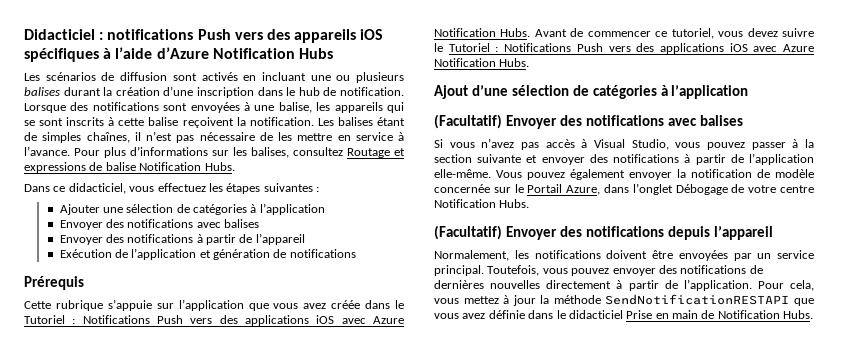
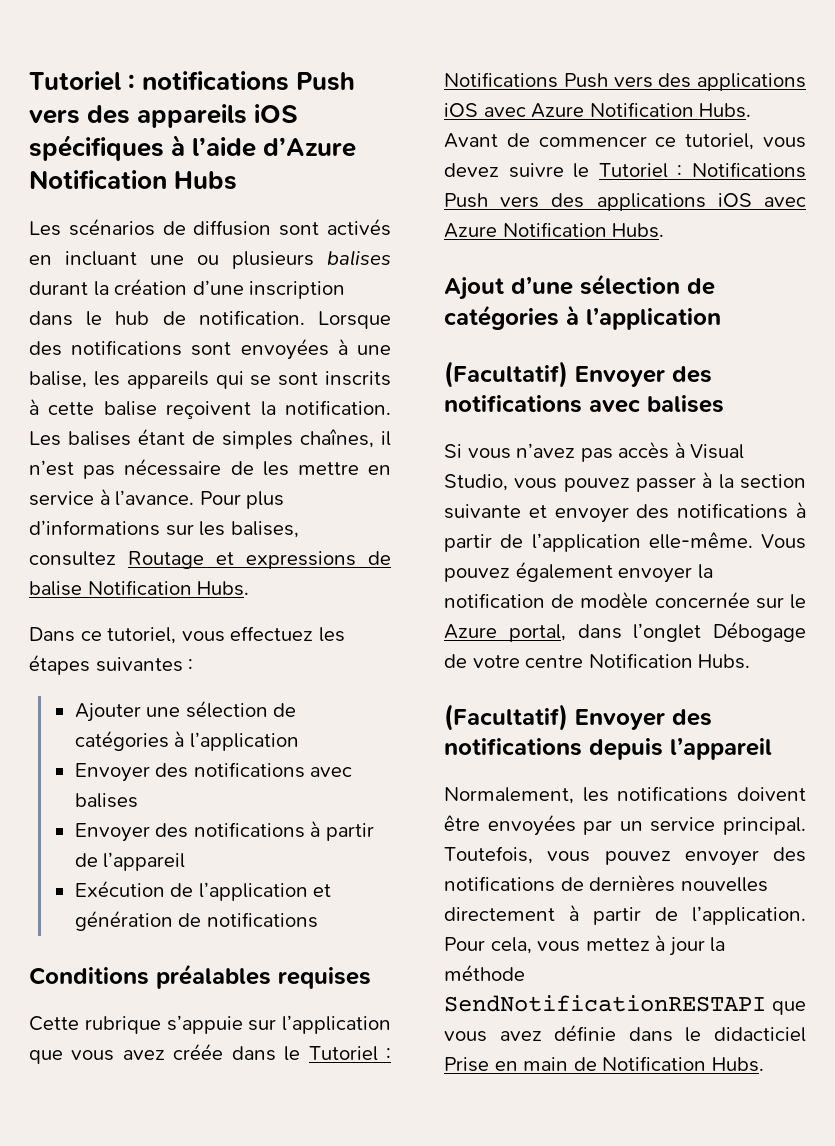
- Didacticiel : notifications Push vers des appareils iOS spécifiques à l’aide d’Azure Notification Hubs
+ Tutoriel : notifications Push vers des appareils iOS spécifiques à l’aide d’Azure Notification Hubs
- Dans ce didacticiel, vous effectuez les étapes suivantes :
+ Dans ce tutoriel, vous effectuez les étapes suivantes :
- Prérequis
+ Conditions préalables requises
- Vous pouvez également envoyer la notification de modèle concernée sur le Portail Azure, dans l’onglet Débogage de votre centre Notification Hubs.
+ Vous pouvez également envoyer la notification de modèle concernée sur le Azure portal, dans l’onglet Débogage de votre centre Notification Hubs.

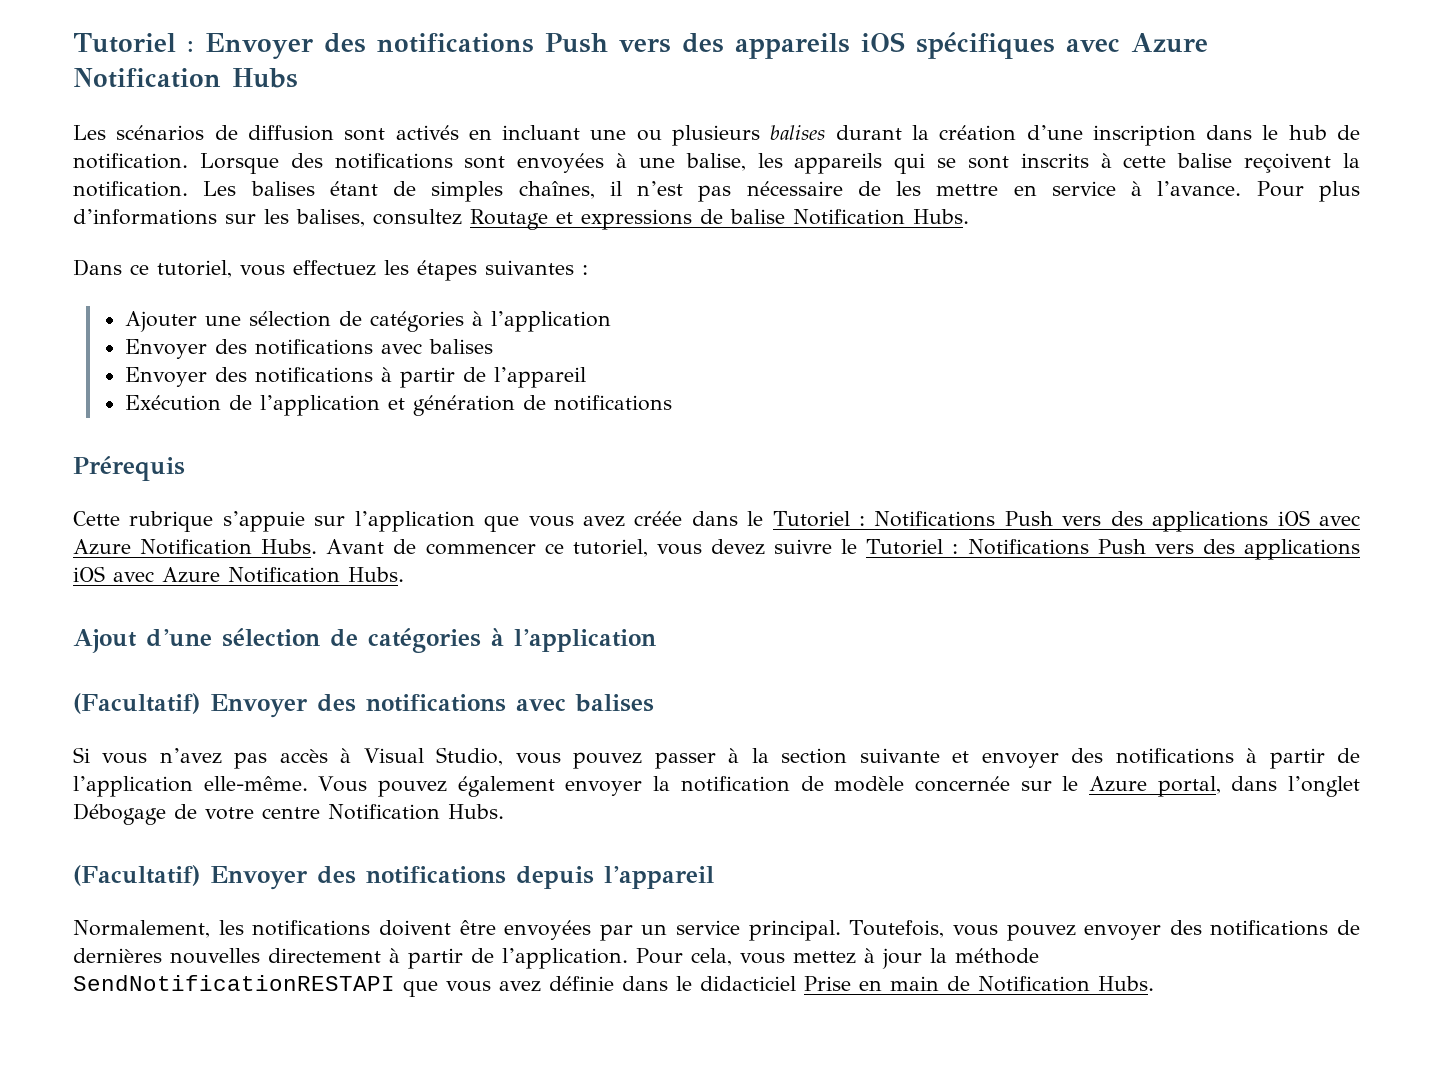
- Tutoriel : notifications Push vers des appareils iOS spécifiques à l’aide d’Azure Notification Hubs
+ Tutoriel : Envoyer des notifications Push vers des appareils iOS spécifiques avec Azure Notification Hubs
- Conditions préalables requises
+ Prérequis

